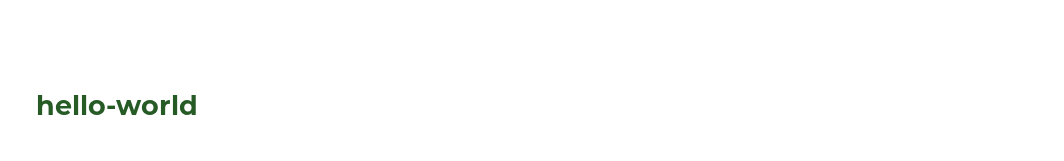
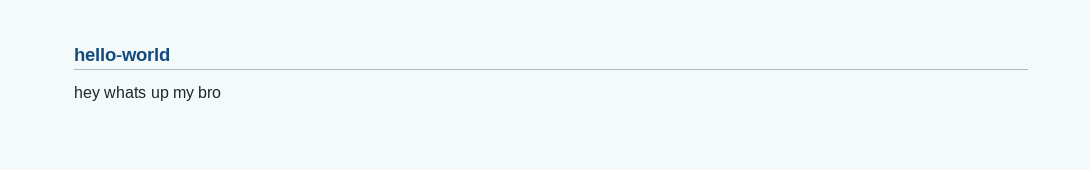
+ hey whats up my bro

